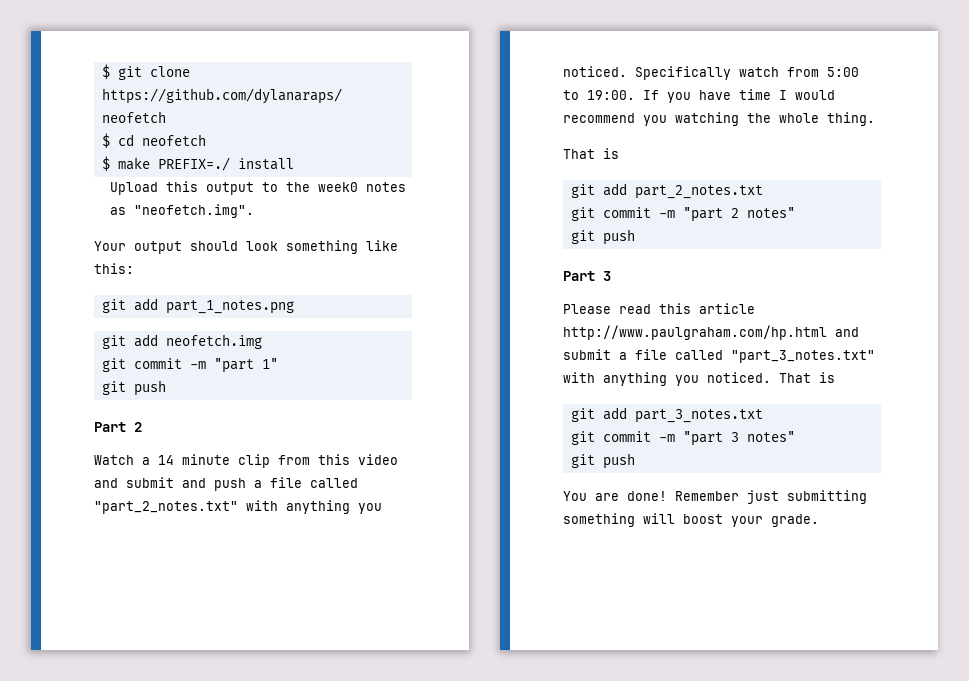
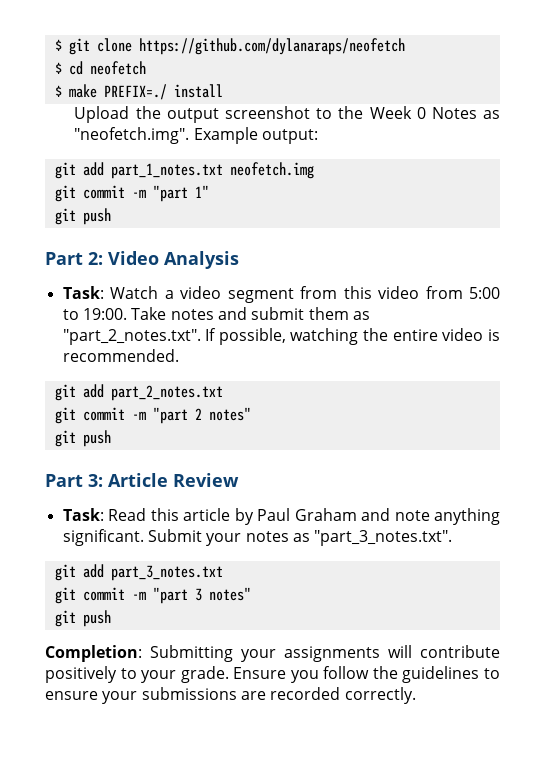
- Upload this output to the week0 notes as "neofetch.img".
- Your output should look something like this:
- git add part_1_notes.png
- git add neofetch.img
+ Upload the output screenshot to the Week 0 Notes as "neofetch.img". Example output:
+ git add part_1_notes.txt neofetch.img
- Part 2
- Watch a 14 minute clip from this video and submit and push a file called "part_2_notes.txt" with anything you noticed. Specifically watch from 5:00 to 19:00. If you have time I would recommend you watching the whole thing.
- That is
+ Part 2: Video Analysis
+ Task: Watch a video segment from this video from 5:00 to 19:00. Take notes and submit them as "part_2_notes.txt". If possible, watching the entire video is recommended.
- Part 3
- Please read this article http://www.paulgraham.com/hp.html and submit a file called "part_3_notes.txt" with anything you noticed. That is
+ Part 3: Article Review
+ Task: Read this article by Paul Graham and note anything significant. Submit your notes as "part_3_notes.txt".
- You are done! Remember just submitting something will boost your grade.
+ Completion: Submitting your assignments will contribute positively to your grade. Ensure you follow the guidelines to ensure your submissions are recorded correctly.

